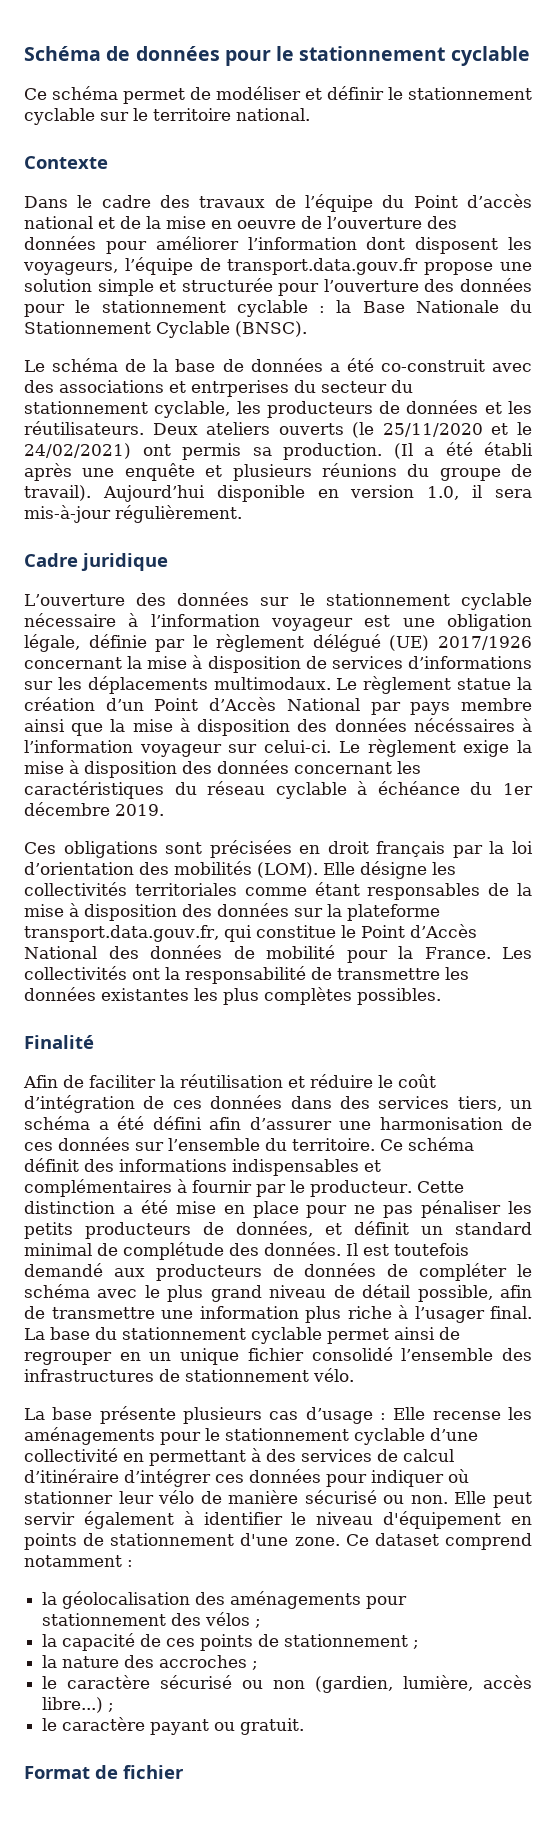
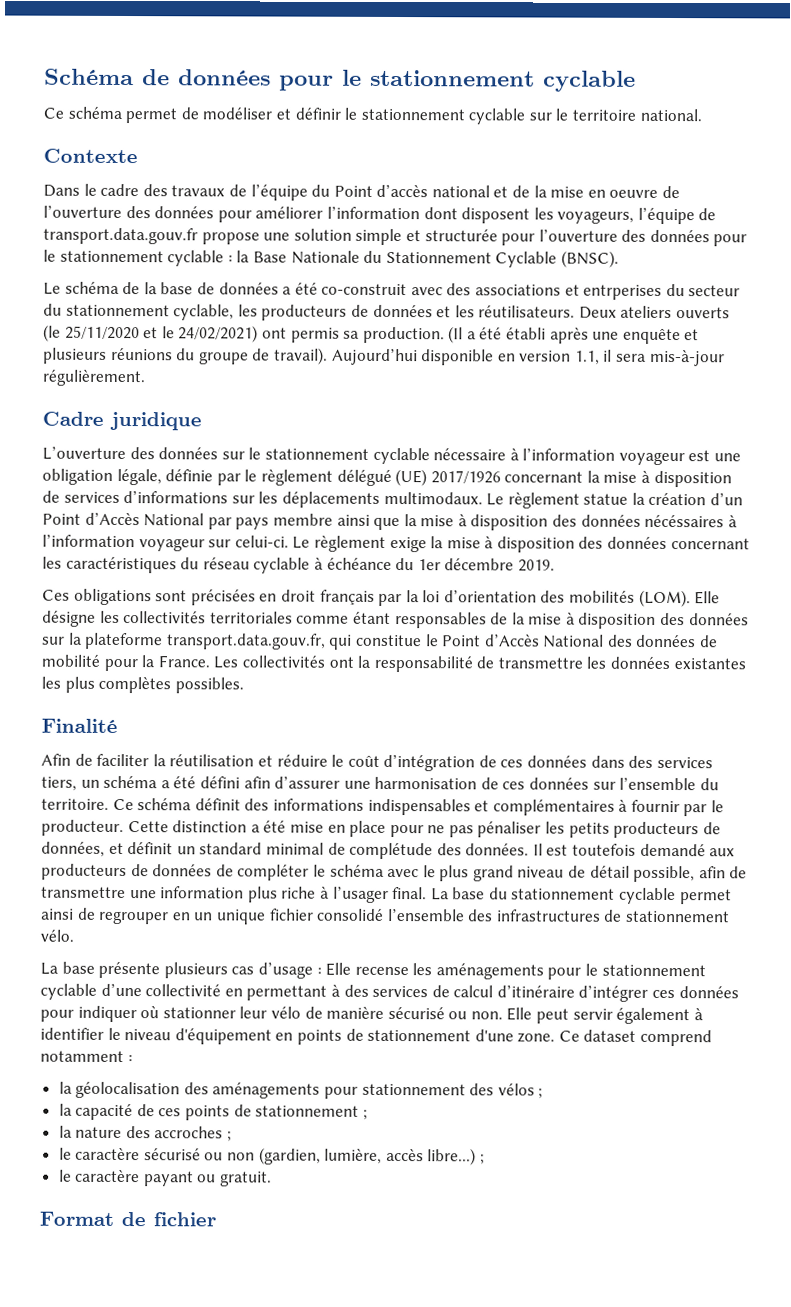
- Aujourd’hui disponible en version 1.0, il sera mis-à-jour régulièrement.
+ Aujourd’hui disponible en version 1.1, il sera mis-à-jour régulièrement.

